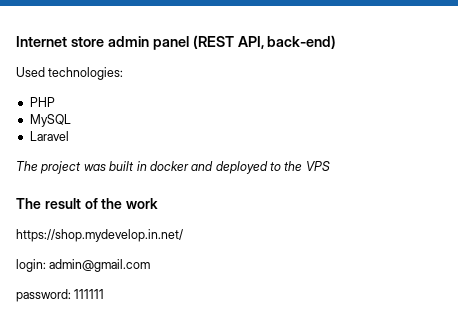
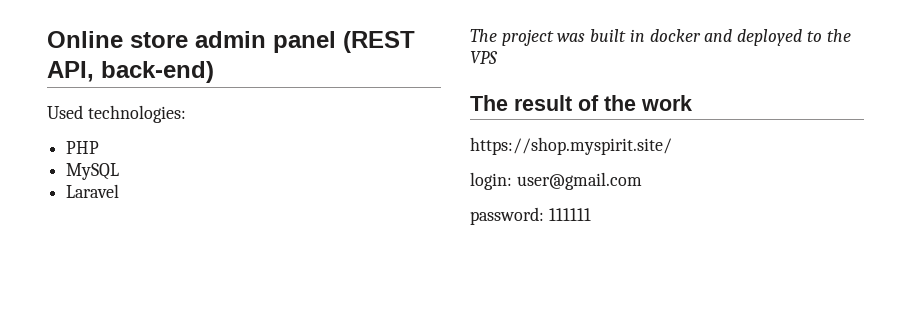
- Internet store admin panel (REST API, back-end)
+ Online store admin panel (REST API, back-end)
- https://shop.mydevelop.in.net/
+ https://shop.myspirit.site/
- login: admin@gmail.com
+ login: user@gmail.com

